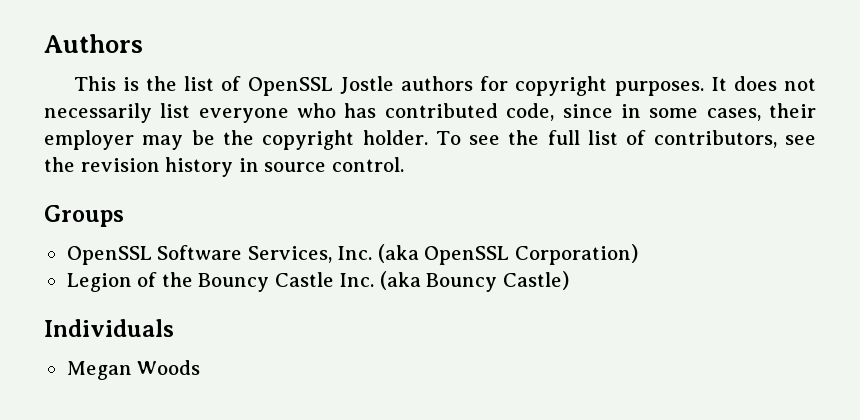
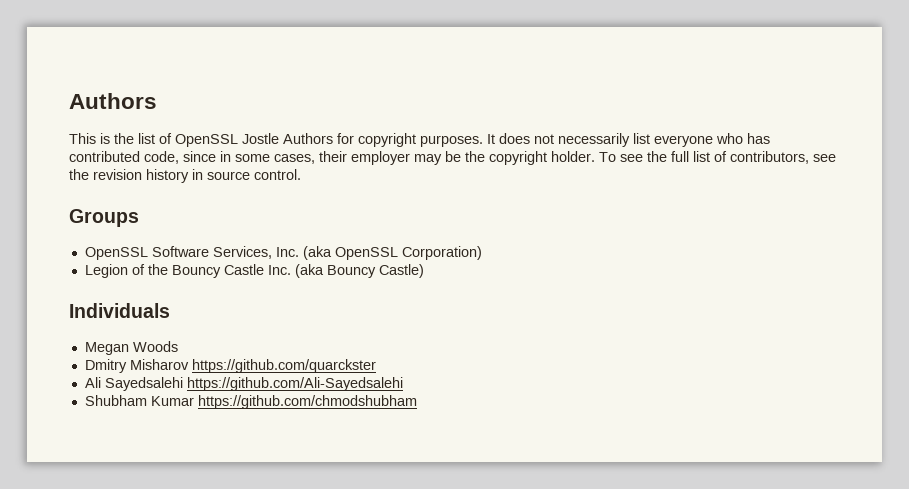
- This is the list of OpenSSL Jostle authors for copyright purposes.
+ This is the list of OpenSSL Jostle Authors for copyright purposes.
+ Dmitry Misharov https://github.com/quarckster
+ Ali Sayedsalehi https://github.com/Ali-Sayedsalehi
+ Shubham Kumar https://github.com/chmodshubham

